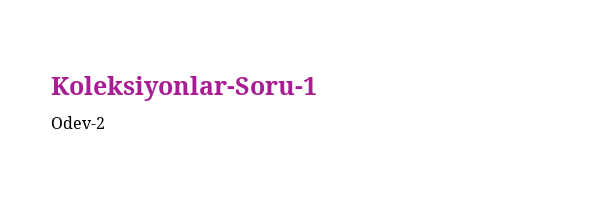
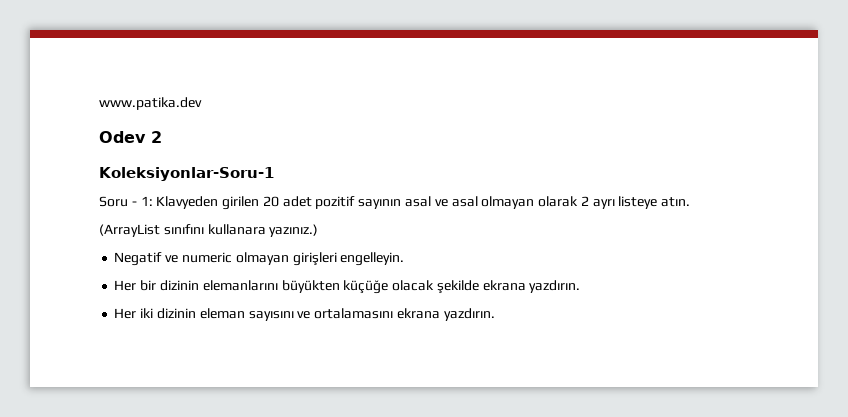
+ www.patika.dev
+ Odev 2
  Koleksiyonlar-Soru-1
- Odev-2
+ Soru - 1: Klavyeden girilen 20 adet pozitif sayının asal ve asal olmayan olarak 2 ayrı listeye atın.
+ (ArrayList sınıfını kullanara yazınız.)
+ Negatif ve numeric olmayan girişleri engelleyin.
+ Her bir dizinin elemanlarını büyükten küçüğe olacak şekilde ekrana yazdırın.
+ Her iki dizinin eleman sayısını ve ortalamasını ekrana yazdırın.

